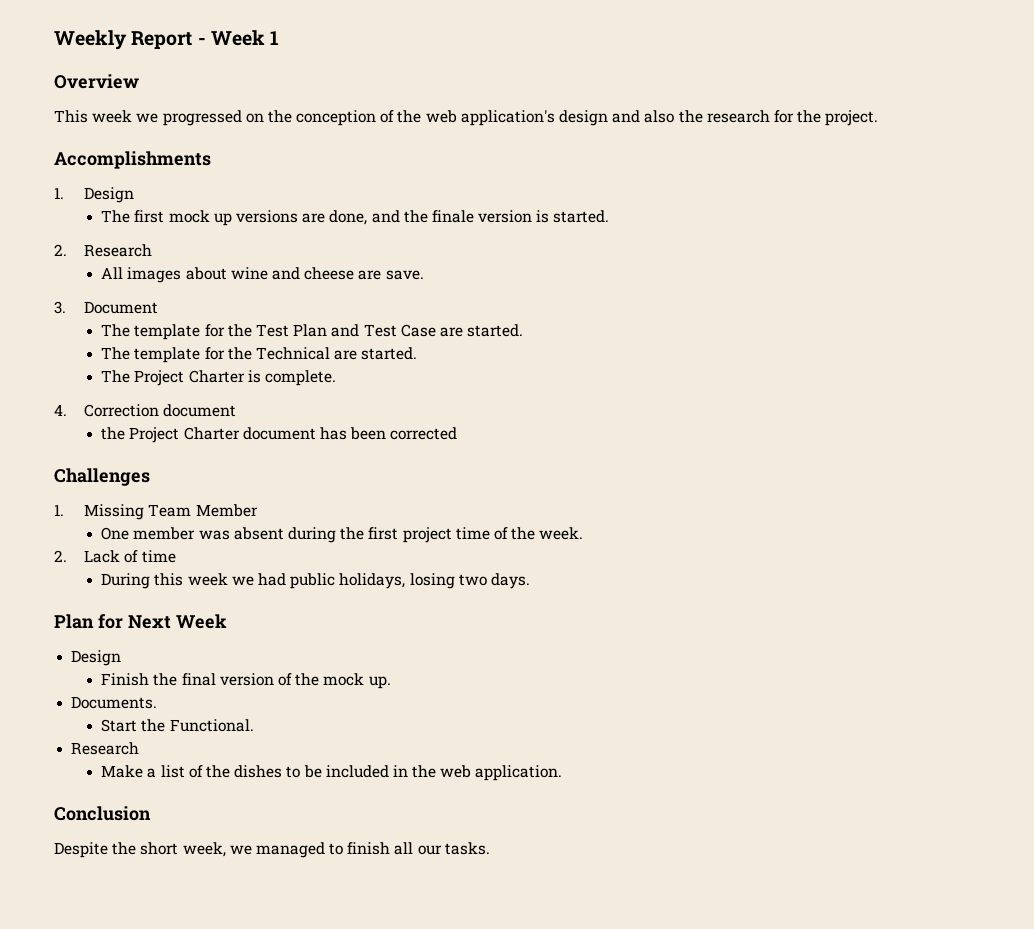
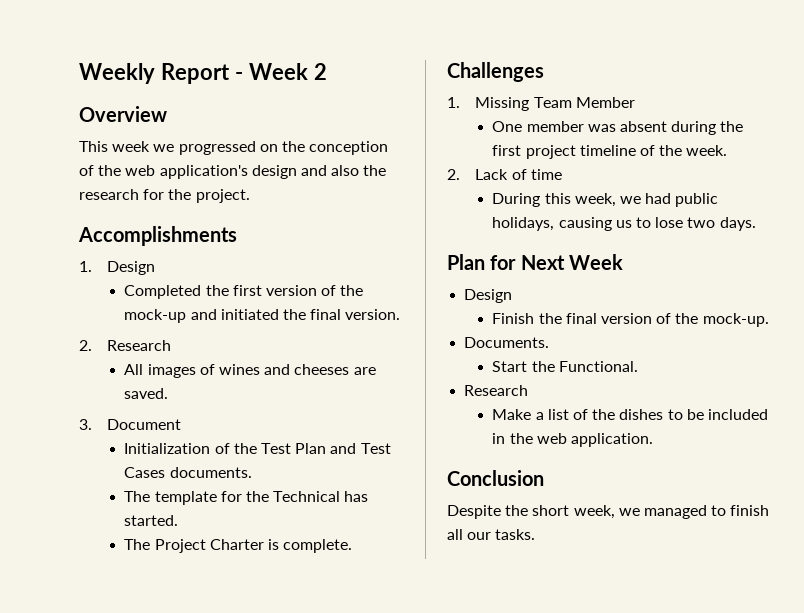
- Weekly Report - Week 1
+ Weekly Report - Week 2
- The first mock up versions are done, and the finale version is started.
+ Completed the first version of the mock-up and initiated the final version.
  2. Research
- All images about wine and cheese are save.
+ All images of wines and cheeses are saved.
- The template for the Test Plan and Test Case are started.
+ Initialization of the Test Plan and Test Cases documents.
- The template for the Technical are started.
+ The template for the Technical has started.
- 4. Correction document
- the Project Charter document has been corrected
- One member was absent during the first project time of the week.
+ One member was absent during the first project timeline of the week.
- During this week we had public holidays, losing two days.
+ During this week, we had public holidays, causing us to lose two days.
- Finish the final version of the mock up.
+ Finish the final version of the mock-up.

